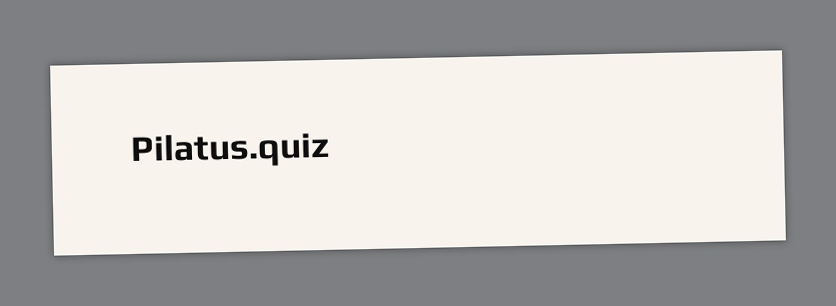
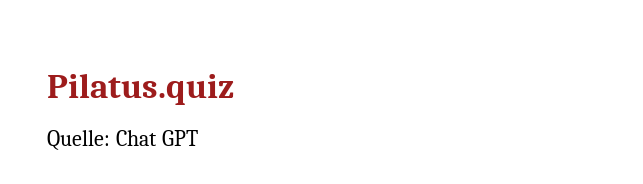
+ Quelle: Chat GPT

